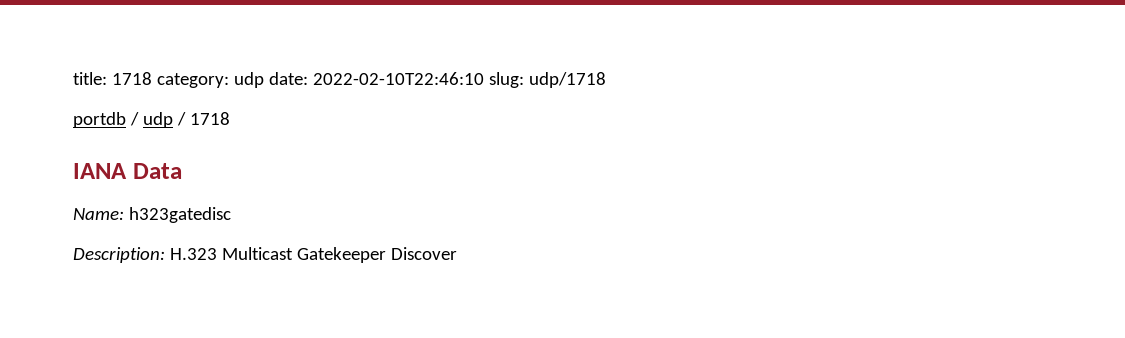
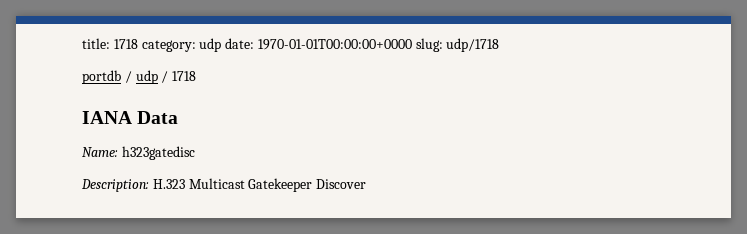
- title: 1718 category: udp date: 2022-02-10T22:46:10 slug: udp/1718
+ title: 1718 category: udp date: 1970-01-01T00:00:00+0000 slug: udp/1718

